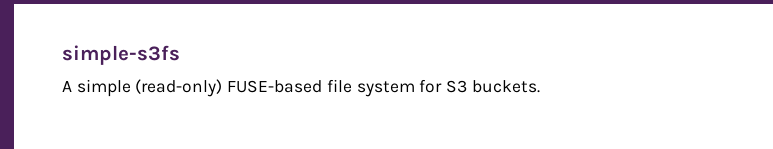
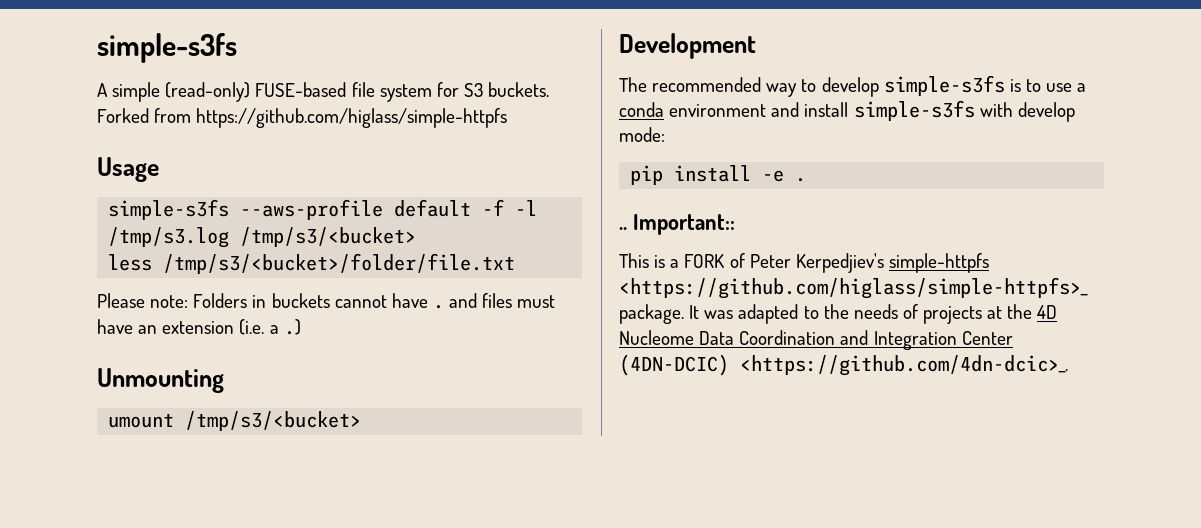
+ Forked from https://github.com/higlass/simple-httpfs
+ Usage
+ simple-s3fs --aws-profile default -f -l /tmp/s3.log /tmp/s3/<bucket>
+ less /tmp/s3/<bucket>/folder/file.txt
+ Please note: Folders in buckets cannot have . and files must have an extension (i.e. a .)
+ Unmounting
+ umount /tmp/s3/<bucket>
+ Development
+ The recommended way to develop simple-s3fs is to use a conda environment and install simple-s3fs with develop mode:
+ pip install -e .
+ .. Important::
+ This is a FORK of Peter Kerpedjiev's simple-httpfs <https://github.com/higlass/simple-httpfs>_ package. It was adapted to the needs of projects at the 4D Nucleome Data Coordination and Integration Center (4DN-DCIC) <https://github.com/4dn-dcic>_.

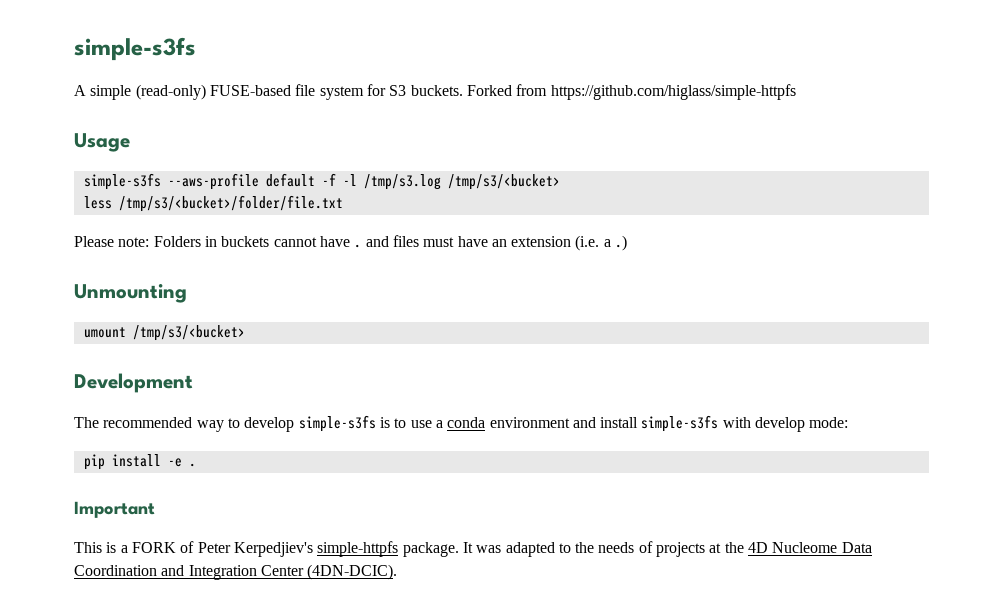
- .. Important::
+ Important
- This is a FORK of Peter Kerpedjiev's simple-httpfs <https://github.com/higlass/simple-httpfs>_ package.
+ This is a FORK of Peter Kerpedjiev's simple-httpfs package.
- It was adapted to the needs of projects at the 4D Nucleome Data Coordination and Integration Center (4DN-DCIC) <https://github.com/4dn-dcic>_.
+ It was adapted to the needs of projects at the 4D Nucleome Data Coordination and Integration Center (4DN-DCIC).

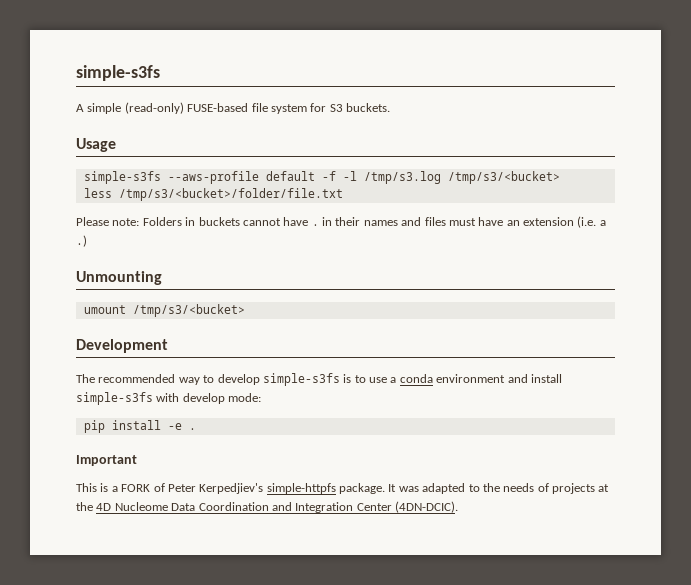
- Forked from https://github.com/higlass/simple-httpfs
- Please note: Folders in buckets cannot have . and files must have an extension (i.e. a .)
+ Please note: Folders in buckets cannot have . in their names and files must have an extension (i.e. a .)

